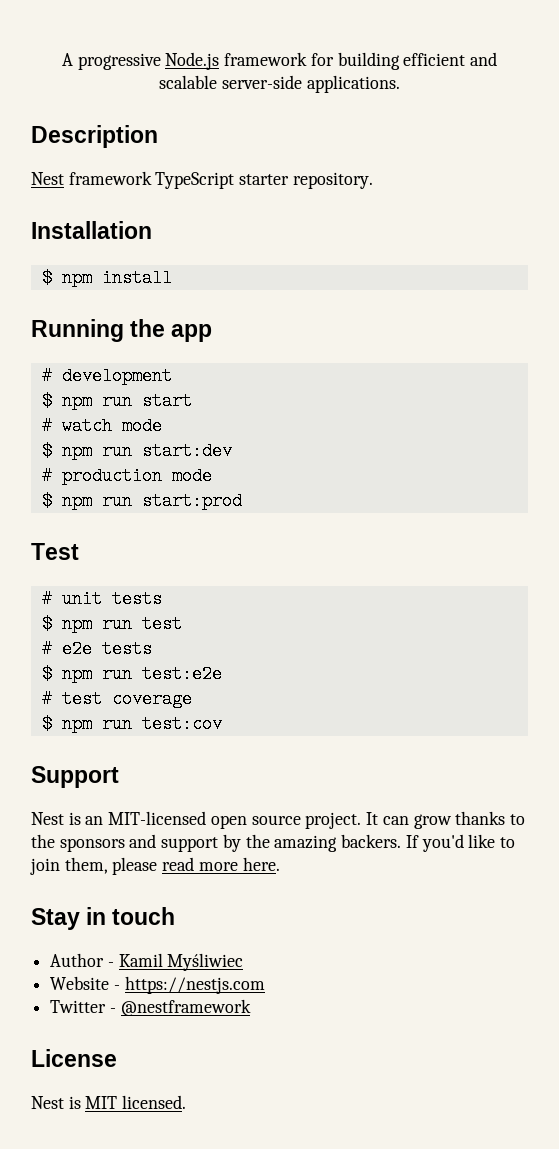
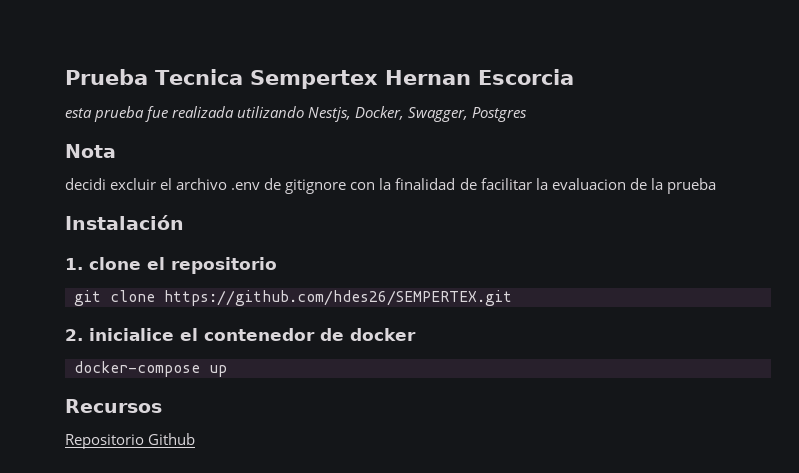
- A progressive Node.js framework for building efficient and scalable server-side applications.
- Description
- Nest framework TypeScript starter repository.
- Installation
- $ npm install
- Running the app
- # development
- $ npm run start
- # watch mode
- $ npm run start:dev
- # production mode
- $ npm run start:prod
- Test
- # unit tests
- $ npm run test
- # e2e tests
- $ npm run test:e2e
- # test coverage
- $ npm run test:cov
- Support
- Nest is an MIT-licensed open source project. It can grow thanks to the sponsors and support by the amazing backers. If you'd like to join them, please read more here.
- Stay in touch
- Author - Kamil Myśliwiec
- Website - https://nestjs.com
- Twitter - @nestframework
- License
- Nest is MIT licensed.
+ Prueba Tecnica Sempertex Hernan Escorcia
+ esta prueba fue realizada utilizando Nestjs, Docker, Swagger, Postgres
+ Nota
+ decidi excluir el archivo .env de gitignore con la finalidad de facilitar la evaluacion de la prueba
+ Instalación
+ 1. clone el repositorio
+ git clone https://github.com/hdes26/SEMPERTEX.git
+ 2. inicialice el contenedor de docker
+ docker-compose up
+ Recursos
+ Repositorio Github

